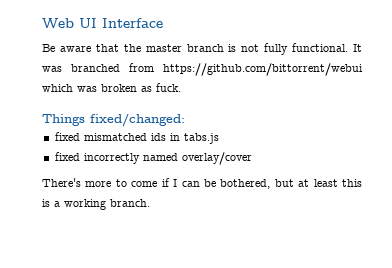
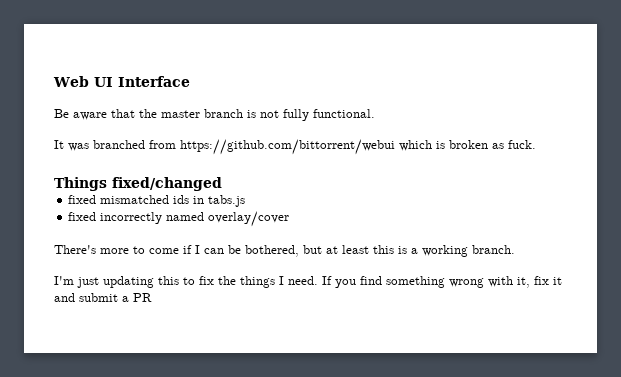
- Be aware that the master branch is not fully functional. It was branched from https://github.com/bittorrent/webui which was broken as fuck.
+ Be aware that the master branch is not fully functional.
+ It was branched from https://github.com/bittorrent/webui which is broken as fuck.
- Things fixed/changed:
+ Things fixed/changed
+ I'm just updating this to fix the things I need. If you find something wrong with it, fix it and submit a PR

